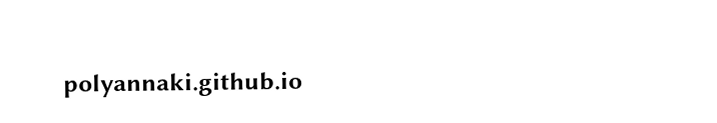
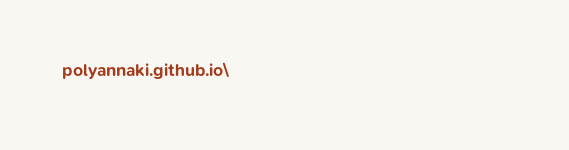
- polyannaki.github.io
+ polyannaki.github.io\

